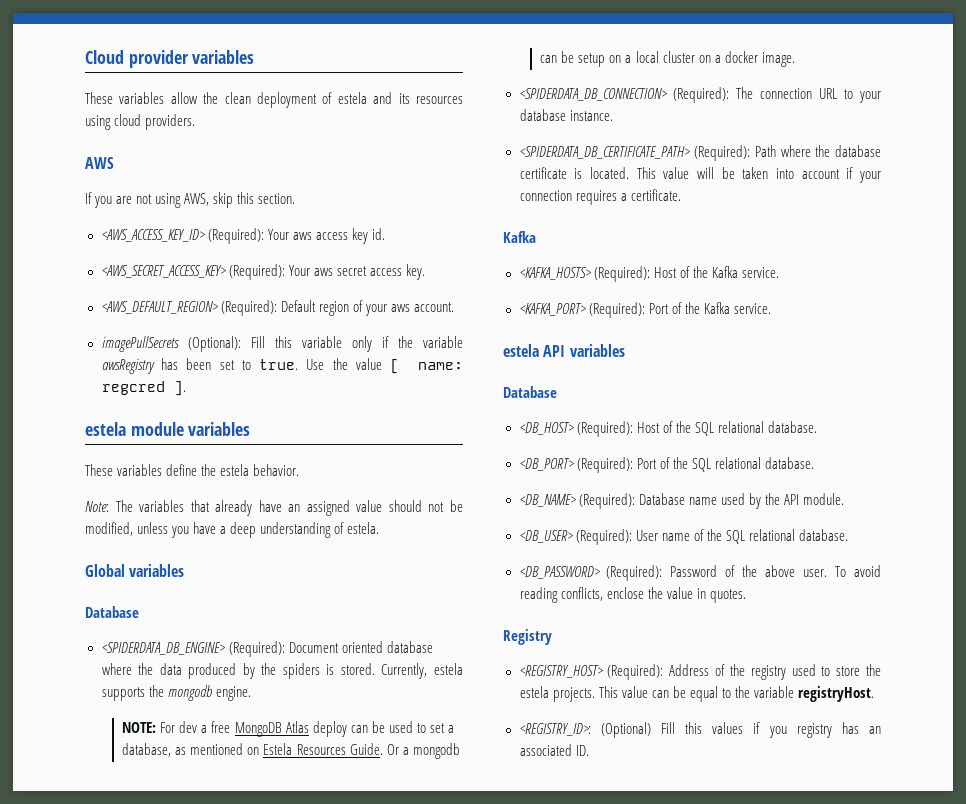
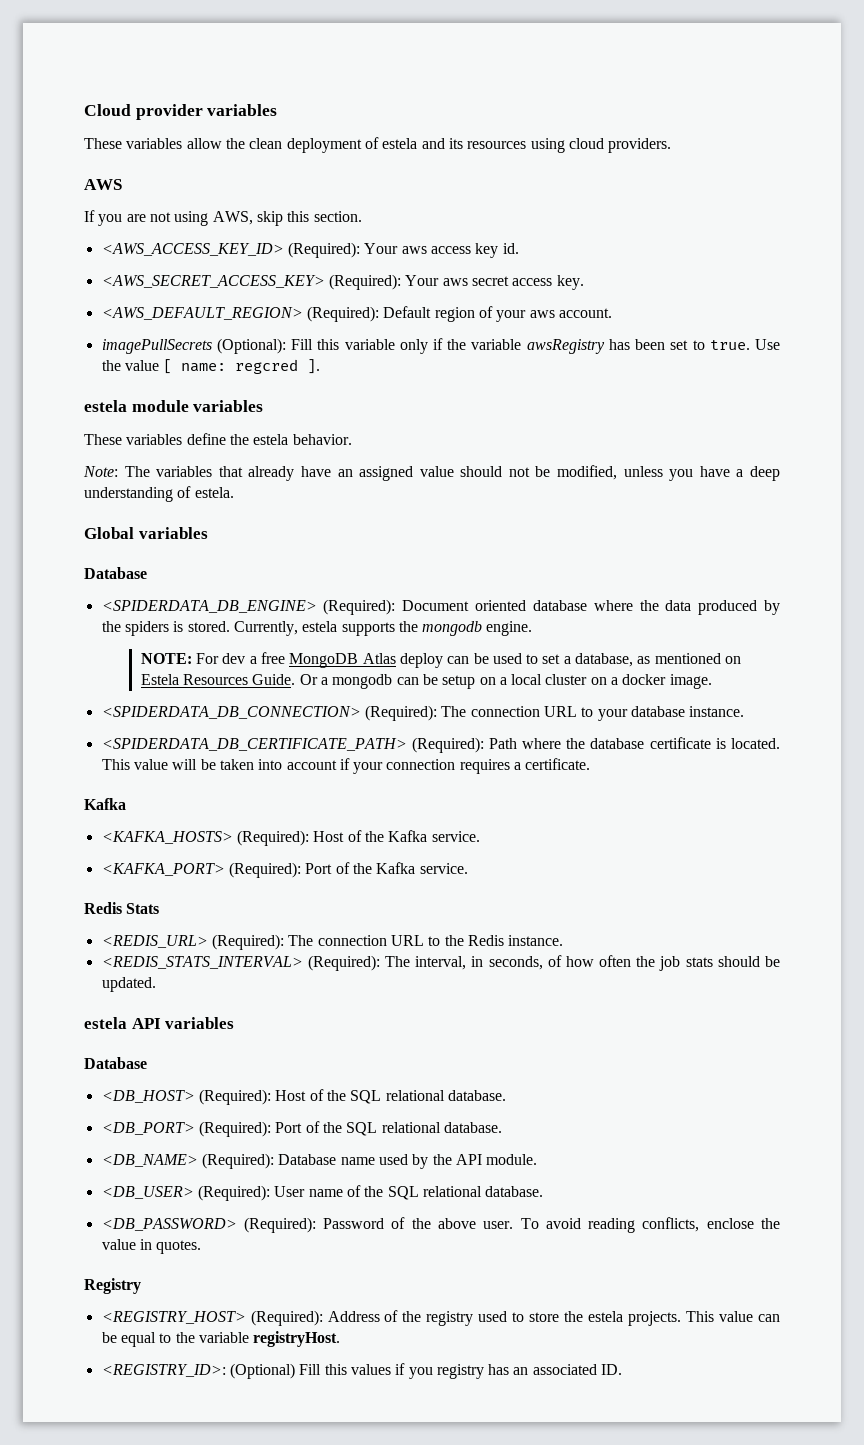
+ Redis Stats
+ <REDIS_URL> (Required): The connection URL to the Redis instance.
+ <REDIS_STATS_INTERVAL> (Required): The interval, in seconds, of how often the job stats should be updated.

